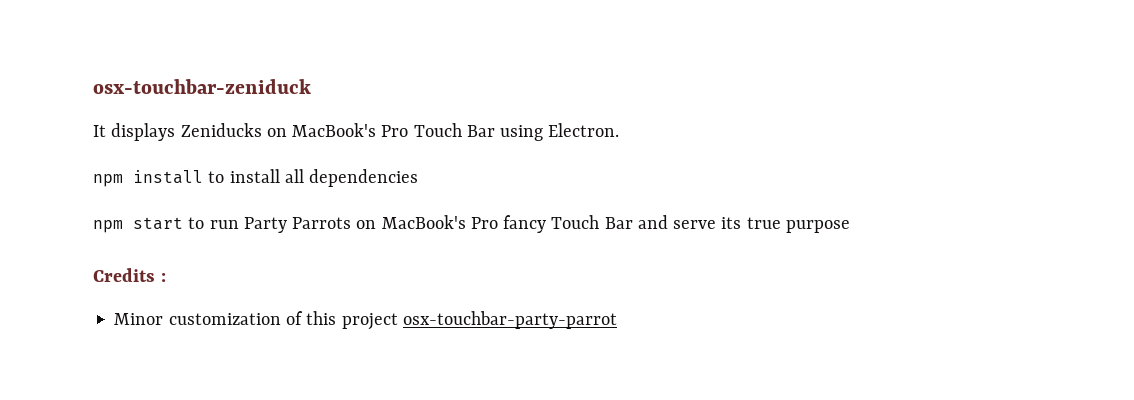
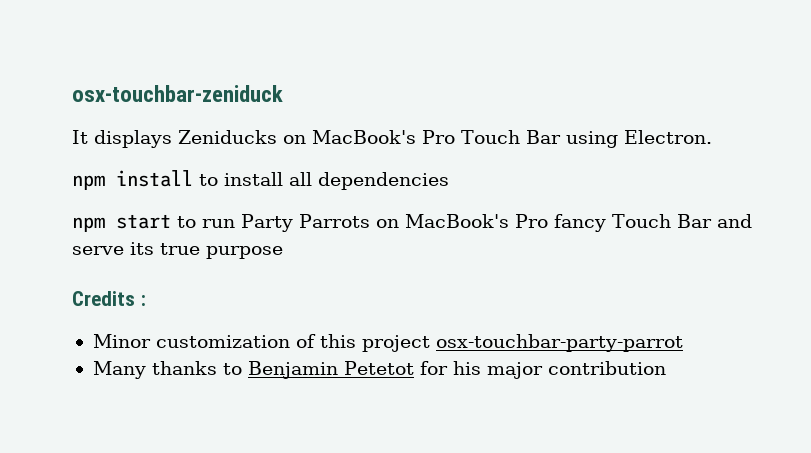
+ Many thanks to Benjamin Petetot for his major contribution

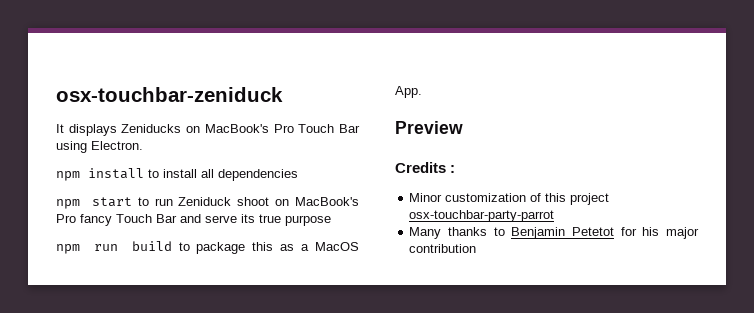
- npm start to run Party Parrots on MacBook's Pro fancy Touch Bar and serve its true purpose
+ npm start to run Zeniduck shoot on MacBook's Pro fancy Touch Bar and serve its true purpose
+ npm run build to package this as a MacOS App.
+ Preview

